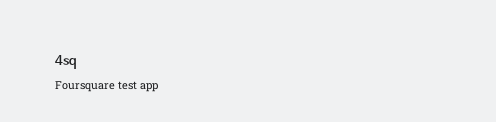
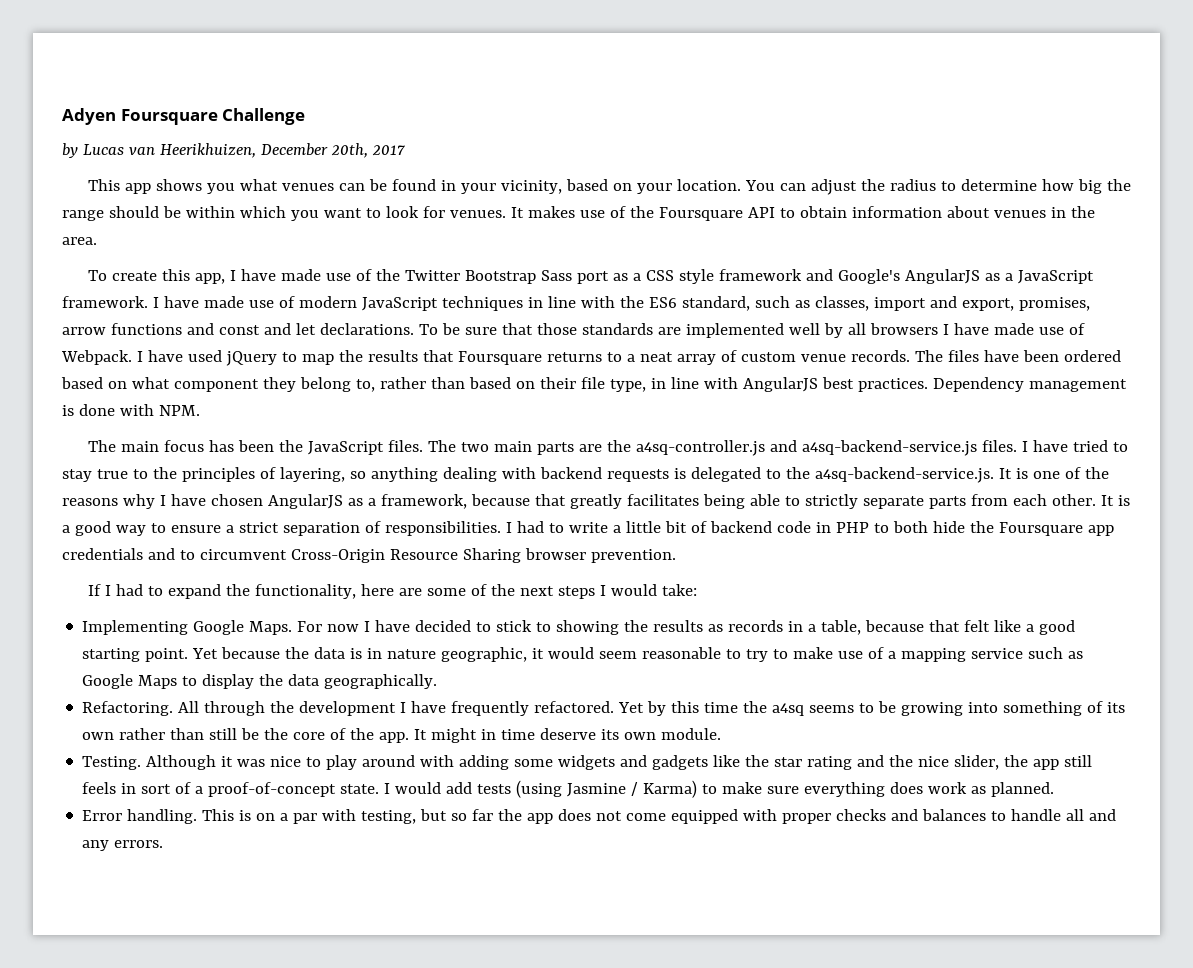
- 4sq
- Foursquare test app
+ Adyen Foursquare Challenge
+ by Lucas van Heerikhuizen, December 20th, 2017
+ This app shows you what venues can be found in your vicinity, based on your location. You can adjust the radius to determine how big the range should be within which you want to look for venues. It makes use of the Foursquare API to obtain information about venues in the area.
+ To create this app, I have made use of the Twitter Bootstrap Sass port as a CSS style framework and Google's AngularJS as a JavaScript framework. I have made use of modern JavaScript techniques in line with the ES6 standard, such as classes, import and export, promises, arrow functions and const and let declarations. To be sure that those standards are implemented well by all browsers I have made use of Webpack. I have used jQuery to map the results that Foursquare returns to a neat array of custom venue records. The files have been ordered based on what component they belong to, rather than based on their file type, in line with AngularJS best practices. Dependency management is done with NPM.
+ The main focus has been the JavaScript files. The two main parts are the a4sq-controller.js and a4sq-backend-service.js files. I have tried to stay true to the principles of layering, so anything dealing with backend requests is delegated to the a4sq-backend-service.js. It is one of the reasons why I have chosen AngularJS as a framework, because that greatly facilitates being able to strictly separate parts from each other. It is a good way to ensure a strict separation of responsibilities. I had to write a little bit of backend code in PHP to both hide the Foursquare app credentials and to circumvent Cross-Origin Resource Sharing browser prevention.
+ If I had to expand the functionality, here are some of the next steps I would take:
+ Implementing Google Maps. For now I have decided to stick to showing the results as records in a table, because that felt like a good starting point. Yet because the data is in nature geographic, it would seem reasonable to try to make use of a mapping service such as Google Maps to display the data geographically.
+ Refactoring. All through the development I have frequently refactored. Yet by this time the a4sq seems to be growing into something of its own rather than still be the core of the app. It might in time deserve its own module.
+ Testing. Although it was nice to play around with adding some widgets and gadgets like the star rating and the nice slider, the app still feels in sort of a proof-of-concept state. I would add tests (using Jasmine / Karma) to make sure everything does work as planned.
+ Error handling. This is on a par with testing, but so far the app does not come equipped with proper checks and balances to handle all and any errors.

